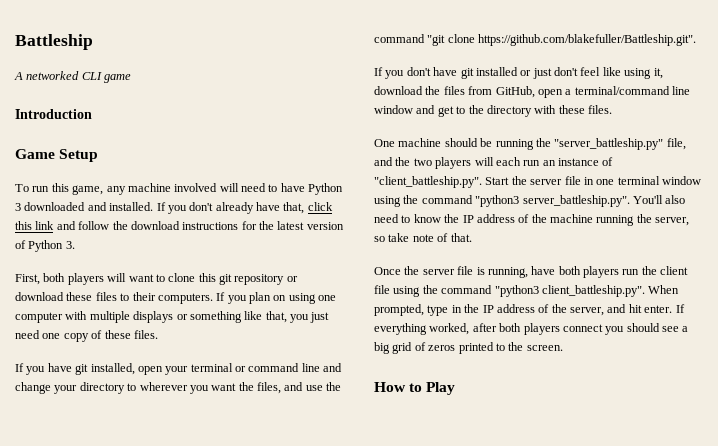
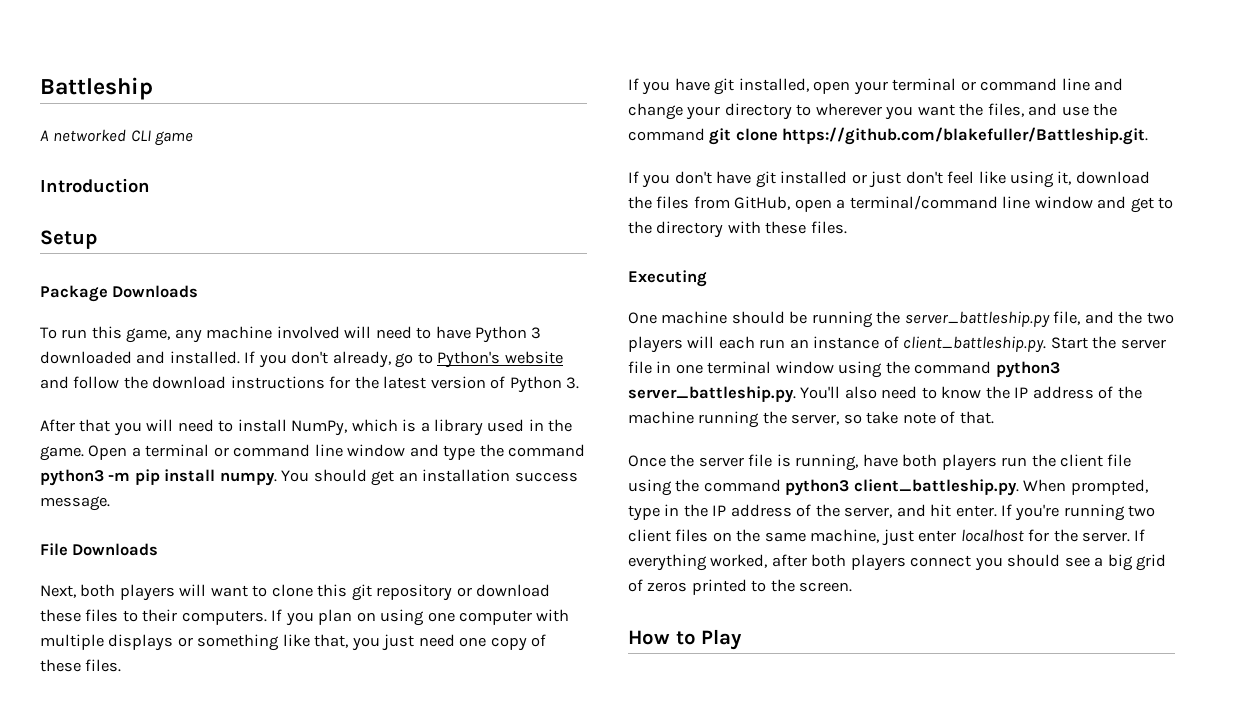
- Game Setup
+ Setup
+ Package Downloads
- If you don't already have that, click this link and follow the download instructions for the latest version of Python 3.
+ If you don't already, go to Python's website and follow the download instructions for the latest version of Python 3.
- First, both players will want to clone this git repository or download these files to their computers.
+ After that you will need to install NumPy, which is a library used in the game. Open a terminal or command line window and type the command python3 -m pip install numpy. You should get an installation success message.
+ File Downloads
+ Next, both players will want to clone this git repository or download these files to their computers.
- If you have git installed, open your terminal or command line and change your directory to wherever you want the files, and use the command "git clone https://github.com/blakefuller/Battleship.git".
+ If you have git installed, open your terminal or command line and change your directory to wherever you want the files, and use the command git clone https://github.com/blakefuller/Battleship.git.
+ Executing
- One machine should be running the "server_battleship.py" file, and the two players will each run an instance of "client_battleship.py". Start the server file in one terminal window using the command "python3 server_battleship.py". You'll also need to know the IP address of the machine running the server, so take note of that.
+ One machine should be running the server_battleship.py file, and the two players will each run an instance of client_battleship.py. Start the server file in one terminal window using the command python3 server_battleship.py. You'll also need to know the IP address of the machine running the server, so take note of that.
- Once the server file is running, have both players run the client file using the command "python3 client_battleship.py". When prompted, type in the IP address of the server, and hit enter.
+ Once the server file is running, have both players run the client file using the command python3 client_battleship.py. When prompted, type in the IP address of the server, and hit enter.
- If everything worked, after both players connect you should see a big grid of zeros printed to the screen.
+ If you're running two client files on the same machine, just enter localhost for the server. If everything worked, after both players connect you should see a big grid of zeros printed to the screen.

